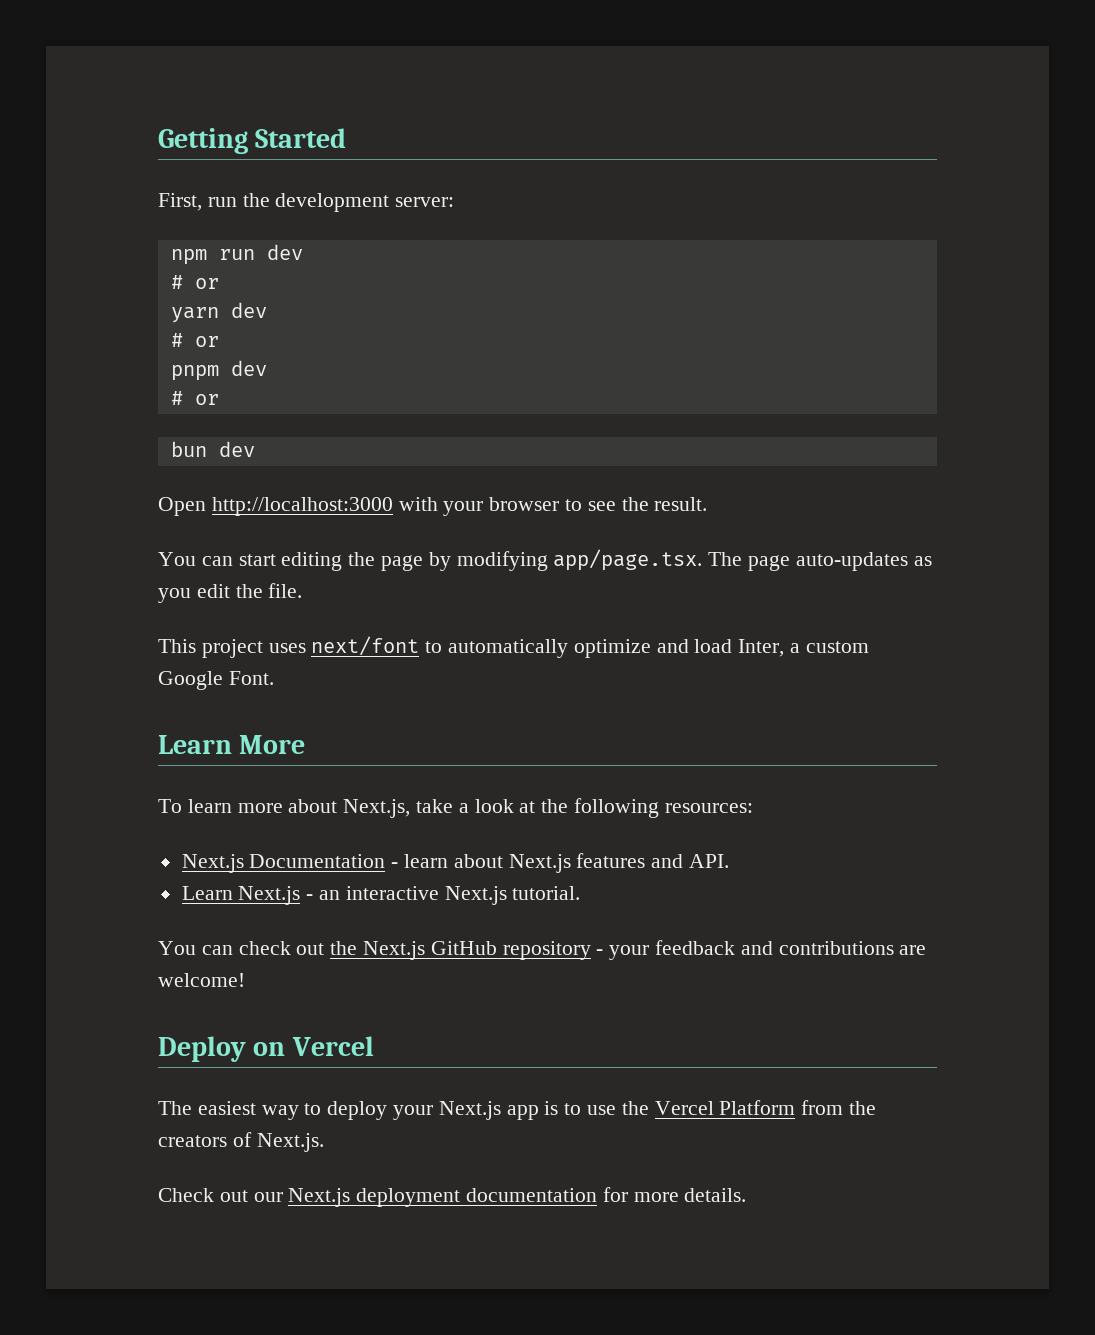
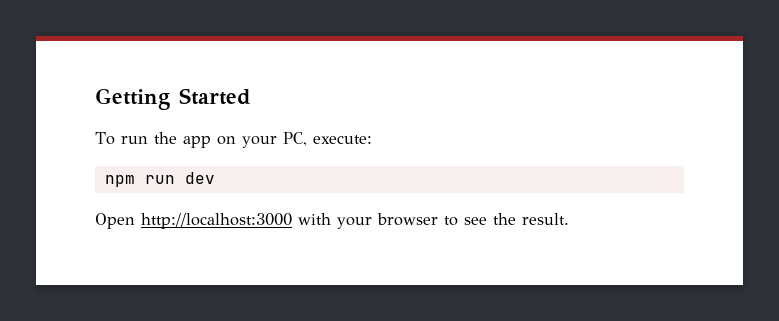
- First, run the development server:
+ To run the app on your PC, execute:
  npm run dev
- # or
- yarn dev
- # or
- pnpm dev
- # or
- bun dev
- You can start editing the page by modifying app/page.tsx. The page auto-updates as you edit the file.
- This project uses next/font to automatically optimize and load Inter, a custom Google Font.
- Learn More
- To learn more about Next.js, take a look at the following resources:
- Next.js Documentation - learn about Next.js features and API.
- Learn Next.js - an interactive Next.js tutorial.
- You can check out the Next.js GitHub repository - your feedback and contributions are welcome!
- Deploy on Vercel
- The easiest way to deploy your Next.js app is to use the Vercel Platform from the creators of Next.js.
- Check out our Next.js deployment documentation for more details.

